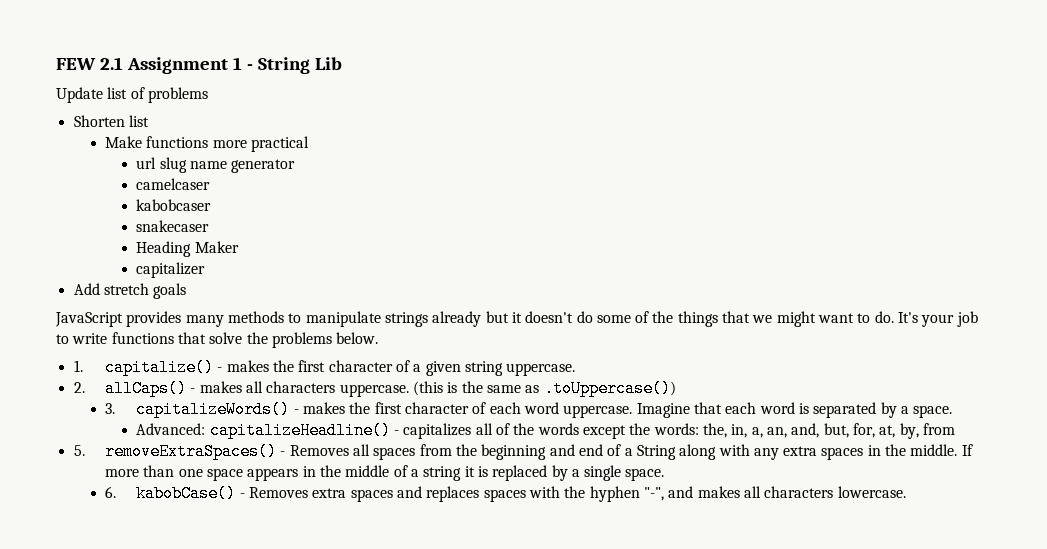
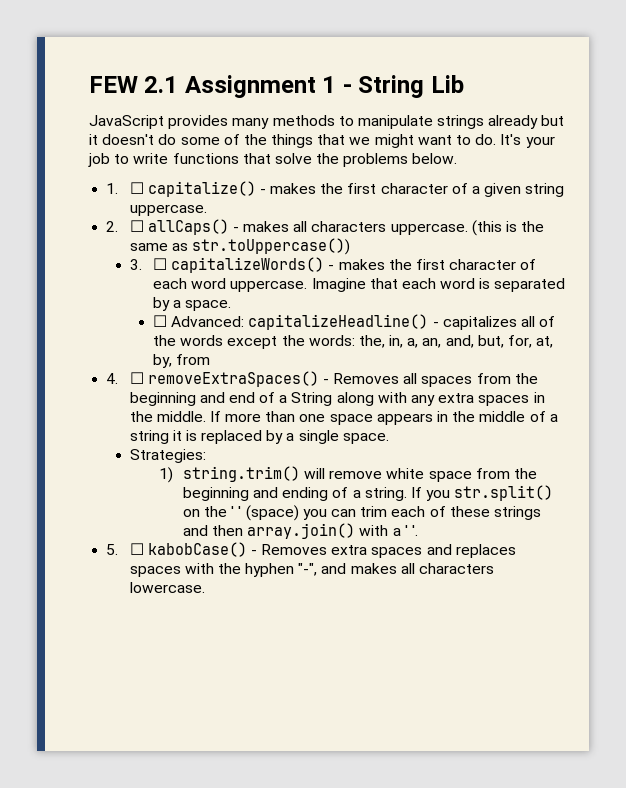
- Update list of problems
- Shorten list
- Make functions more practical
- url slug name generator
- camelcaser
- kabobcaser
- snakecaser
- Heading Maker
- capitalizer
- Add stretch goals
- 1. capitalize() - makes the first character of a given string uppercase.
+ 1. ☐ capitalize() - makes the first character of a given string uppercase.
- 2. allCaps() - makes all characters uppercase.
+ 2. ☐ allCaps() - makes all characters uppercase.
- (this is the same as .toUppercase())
+ (this is the same as str.toUppercase())
- 3. capitalizeWords() - makes the first character of each word uppercase.
+ 3. ☐ capitalizeWords() - makes the first character of each word uppercase.
- Advanced: capitalizeHeadline() - capitalizes all of the words except the words: the, in, a, an, and, but, for, at, by, from
+ ☐ Advanced: capitalizeHeadline() - capitalizes all of the words except the words: the, in, a, an, and, but, for, at, by, from
- 5. removeExtraSpaces() - Removes all spaces from the beginning and end of a String along with any extra spaces in the middle.
+ 4. ☐ removeExtraSpaces() - Removes all spaces from the beginning and end of a String along with any extra spaces in the middle.
- 6. kabobCase() - Removes extra spaces and replaces spaces with the hyphen "-", and makes all characters lowercase.
+ Strategies:
+ 1) string.trim() will remove white space from the beginning and ending of a string. If you str.split() on the ' ' (space) you can trim each of these strings and then array.join() with a ' '.
+ 5. ☐ kabobCase() - Removes extra spaces and replaces spaces with the hyphen "-", and makes all characters lowercase.

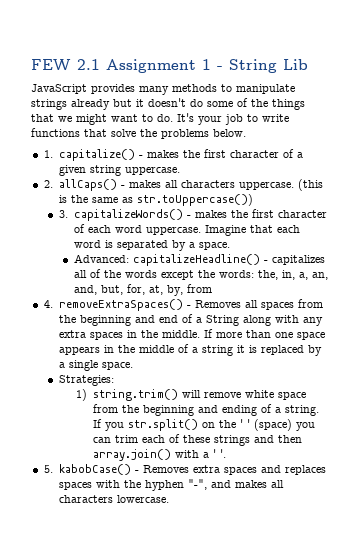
- 1. ☐ capitalize() - makes the first character of a given string uppercase.
+ 1. capitalize() - makes the first character of a given string uppercase.
- 2. ☐ allCaps() - makes all characters uppercase.
+ 2. allCaps() - makes all characters uppercase.
- 3. ☐ capitalizeWords() - makes the first character of each word uppercase.
+ 3. capitalizeWords() - makes the first character of each word uppercase.
- ☐ Advanced: capitalizeHeadline() - capitalizes all of the words except the words: the, in, a, an, and, but, for, at, by, from
+ Advanced: capitalizeHeadline() - capitalizes all of the words except the words: the, in, a, an, and, but, for, at, by, from
- 4. ☐ removeExtraSpaces() - Removes all spaces from the beginning and end of a String along with any extra spaces in the middle.
+ 4. removeExtraSpaces() - Removes all spaces from the beginning and end of a String along with any extra spaces in the middle.
- 5. ☐ kabobCase() - Removes extra spaces and replaces spaces with the hyphen "-", and makes all characters lowercase.
+ 5. kabobCase() - Removes extra spaces and replaces spaces with the hyphen "-", and makes all characters lowercase.

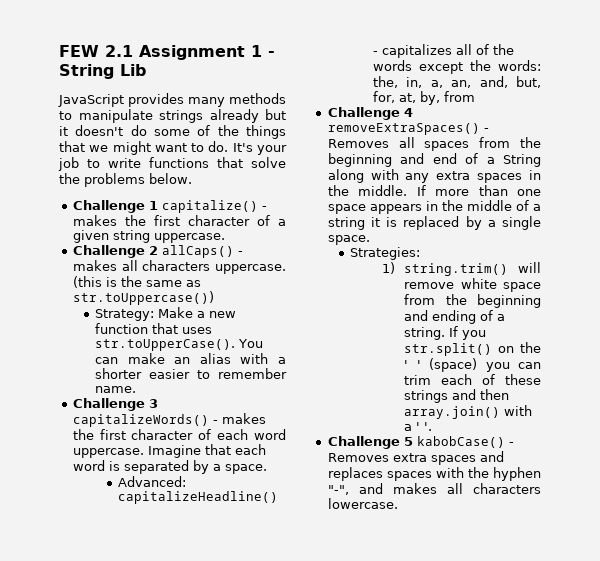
- 1. capitalize() - makes the first character of a given string uppercase.
+ Challenge 1 capitalize() - makes the first character of a given string uppercase.
- 2. allCaps() - makes all characters uppercase.
+ Challenge 2 allCaps() - makes all characters uppercase.
- 3. capitalizeWords() - makes the first character of each word uppercase.
+ Strategy: Make a new function that uses str.toUpperCase(). You can make an alias with a shorter easier to remember name.
+ Challenge 3 capitalizeWords() - makes the first character of each word uppercase.
- 4. removeExtraSpaces() - Removes all spaces from the beginning and end of a String along with any extra spaces in the middle.
+ Challenge 4 removeExtraSpaces() - Removes all spaces from the beginning and end of a String along with any extra spaces in the middle.
- 5. kabobCase() - Removes extra spaces and replaces spaces with the hyphen "-", and makes all characters lowercase.
+ Challenge 5 kabobCase() - Removes extra spaces and replaces spaces with the hyphen "-", and makes all characters lowercase.

